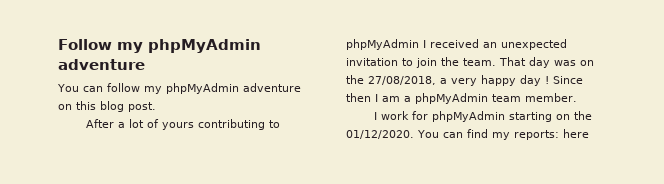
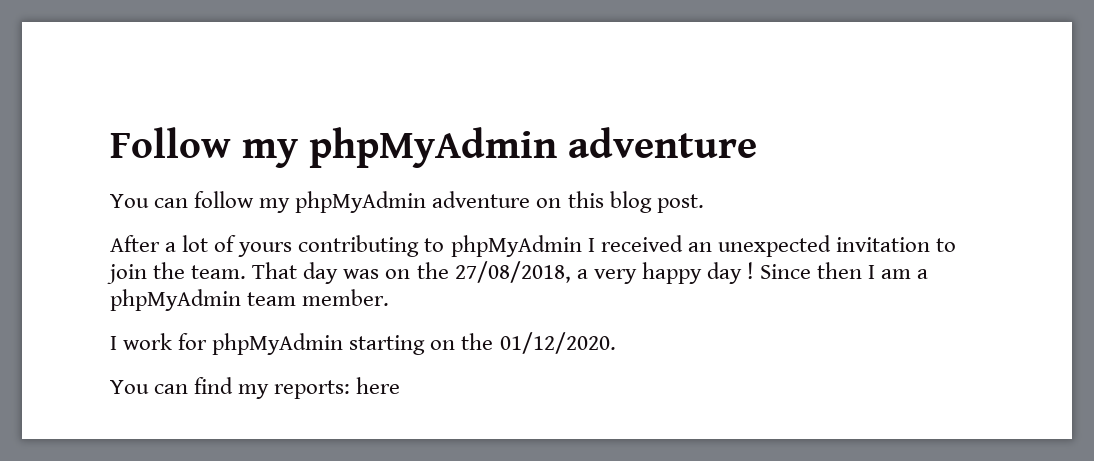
- I work for phpMyAdmin starting on the 01/12/2020. You can find my reports: here
+ I work for phpMyAdmin starting on the 01/12/2020.
+ You can find my reports: here

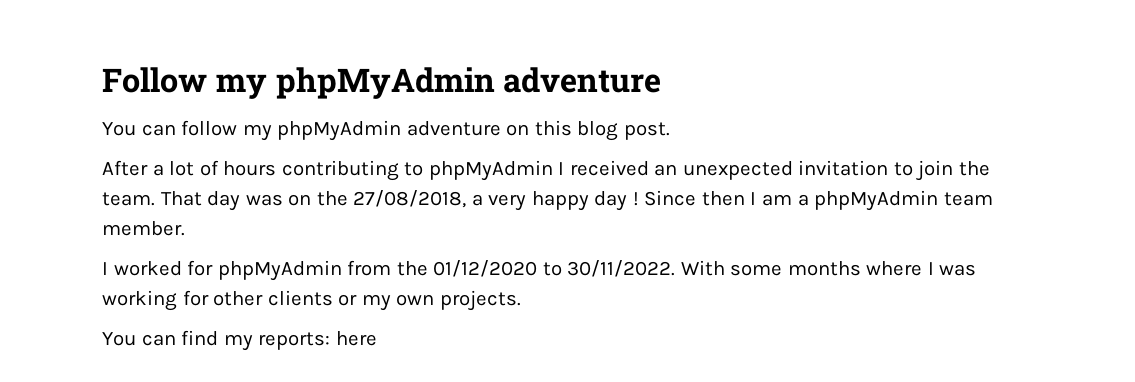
- After a lot of yours contributing to phpMyAdmin I received an unexpected invitation to join the team.
+ After a lot of hours contributing to phpMyAdmin I received an unexpected invitation to join the team.
- I work for phpMyAdmin starting on the 01/12/2020.
+ I worked for phpMyAdmin from the 01/12/2020 to 30/11/2022. With some months where I was working for other clients or my own projects.

